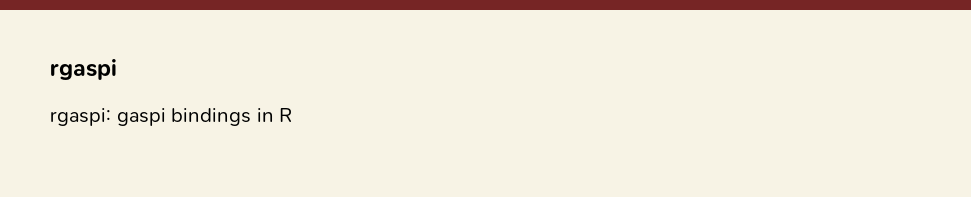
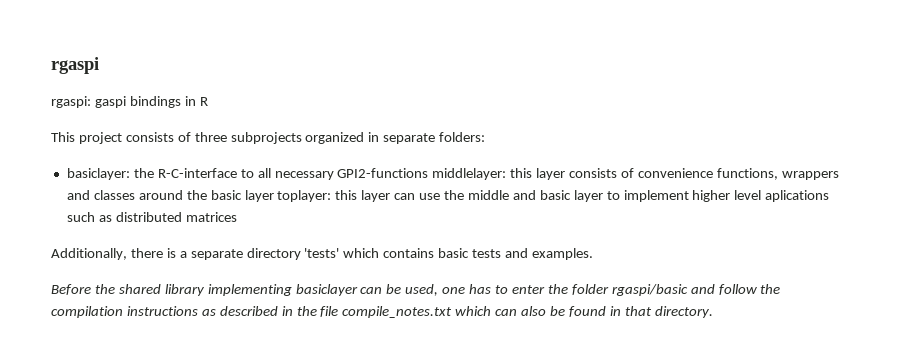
+ This project consists of three subprojects organized in separate folders:
+ basiclayer: the R-C-interface to all necessary GPI2-functions middlelayer: this layer consists of convenience functions, wrappers and classes around the basic layer toplayer: this layer can use the middle and basic layer to implement higher level aplications such as distributed matrices
+ Additionally, there is a separate directory 'tests' which contains basic tests and examples.
+ Before the shared library implementing basiclayer can be used, one has to enter the folder rgaspi/basic and follow the compilation instructions as described in the file compile_notes.txt which can also be found in that directory.

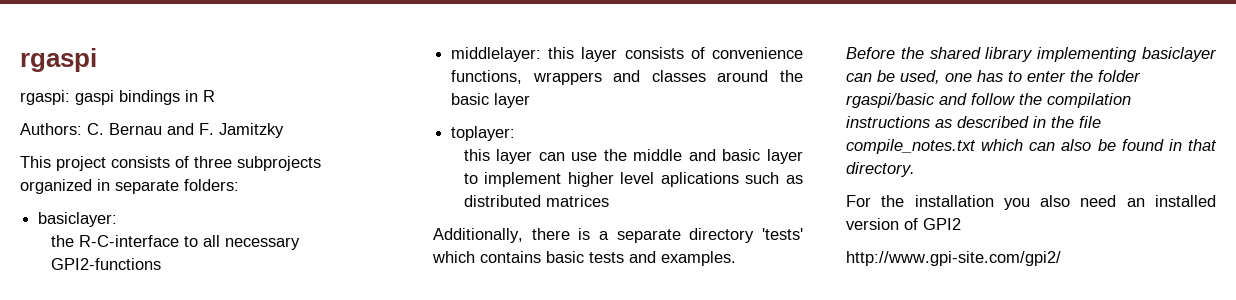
+ Authors: C. Bernau and F. Jamitzky
- basiclayer: the R-C-interface to all necessary GPI2-functions middlelayer: this layer consists of convenience functions, wrappers and classes around the basic layer toplayer: this layer can use the middle and basic layer to implement higher level aplications such as distributed matrices
+ basiclayer:
+ the R-C-interface to all necessary GPI2-functions
+ middlelayer: this layer consists of convenience functions, wrappers and classes around the basic layer
+ toplayer:
+ this layer can use the middle and basic layer to implement higher level aplications such as distributed matrices
+ For the installation you also need an installed version of GPI2
+ http://www.gpi-site.com/gpi2/

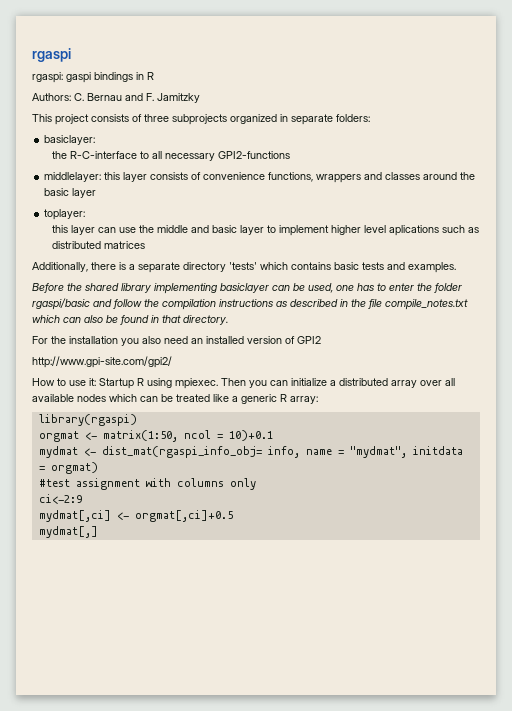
+ How to use it: Startup R using mpiexec. Then you can initialize a distributed array over all available nodes which can be treated like a generic R array:
+ library(rgaspi)
+ orgmat <- matrix(1:50, ncol = 10)+0.1
+ mydmat <- dist_mat(rgaspi_info_obj= info, name = "mydmat", initdata = orgmat)
+ #test assignment with columns only
+ ci<-2:9
+ mydmat[,ci] <- orgmat[,ci]+0.5
+ mydmat[,]

